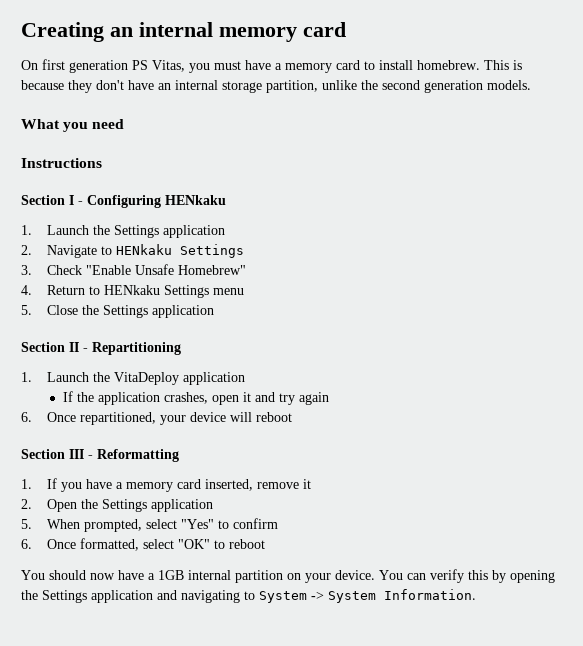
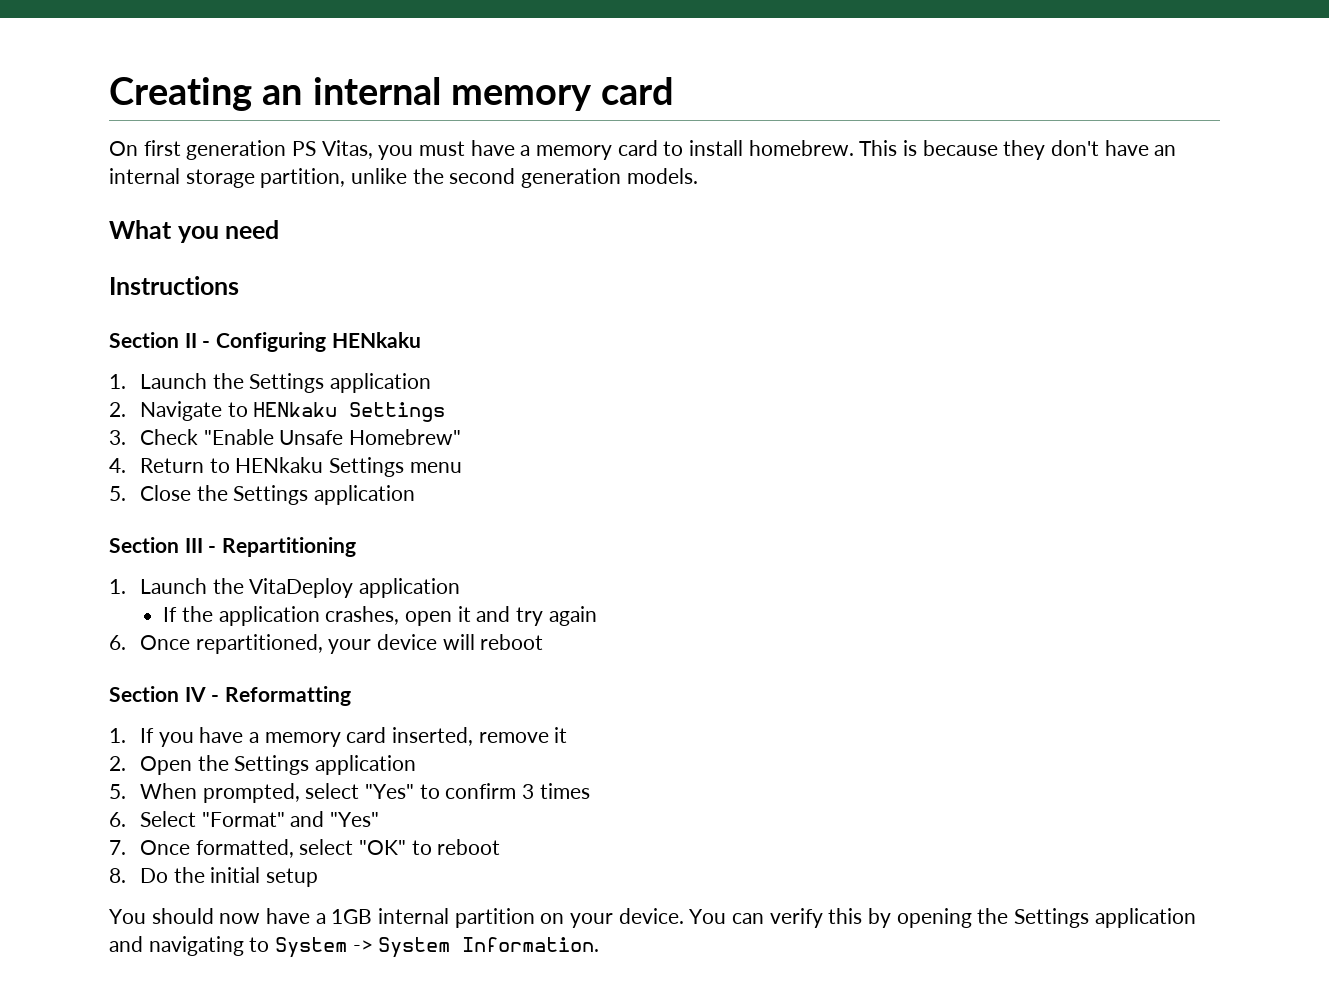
- Section I - Configuring HENkaku
+ Section II - Configuring HENkaku
- Section II - Repartitioning
+ Section III - Repartitioning
- Section III - Reformatting
+ Section IV - Reformatting
- 5. When prompted, select "Yes" to confirm
- 6. Once formatted, select "OK" to reboot
+ 5. When prompted, select "Yes" to confirm 3 times
+ 6. Select "Format" and "Yes"
+ 7. Once formatted, select "OK" to reboot
+ 8. Do the initial setup

